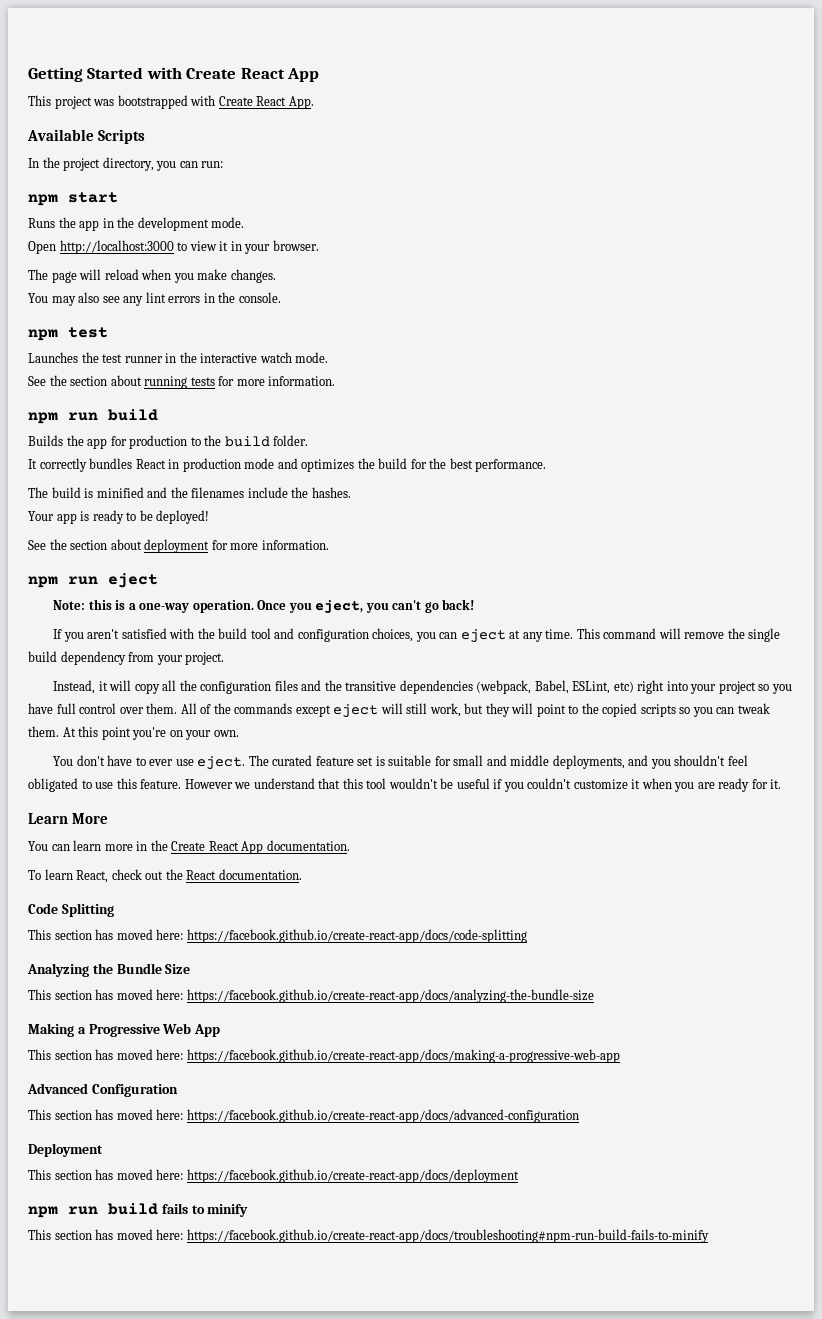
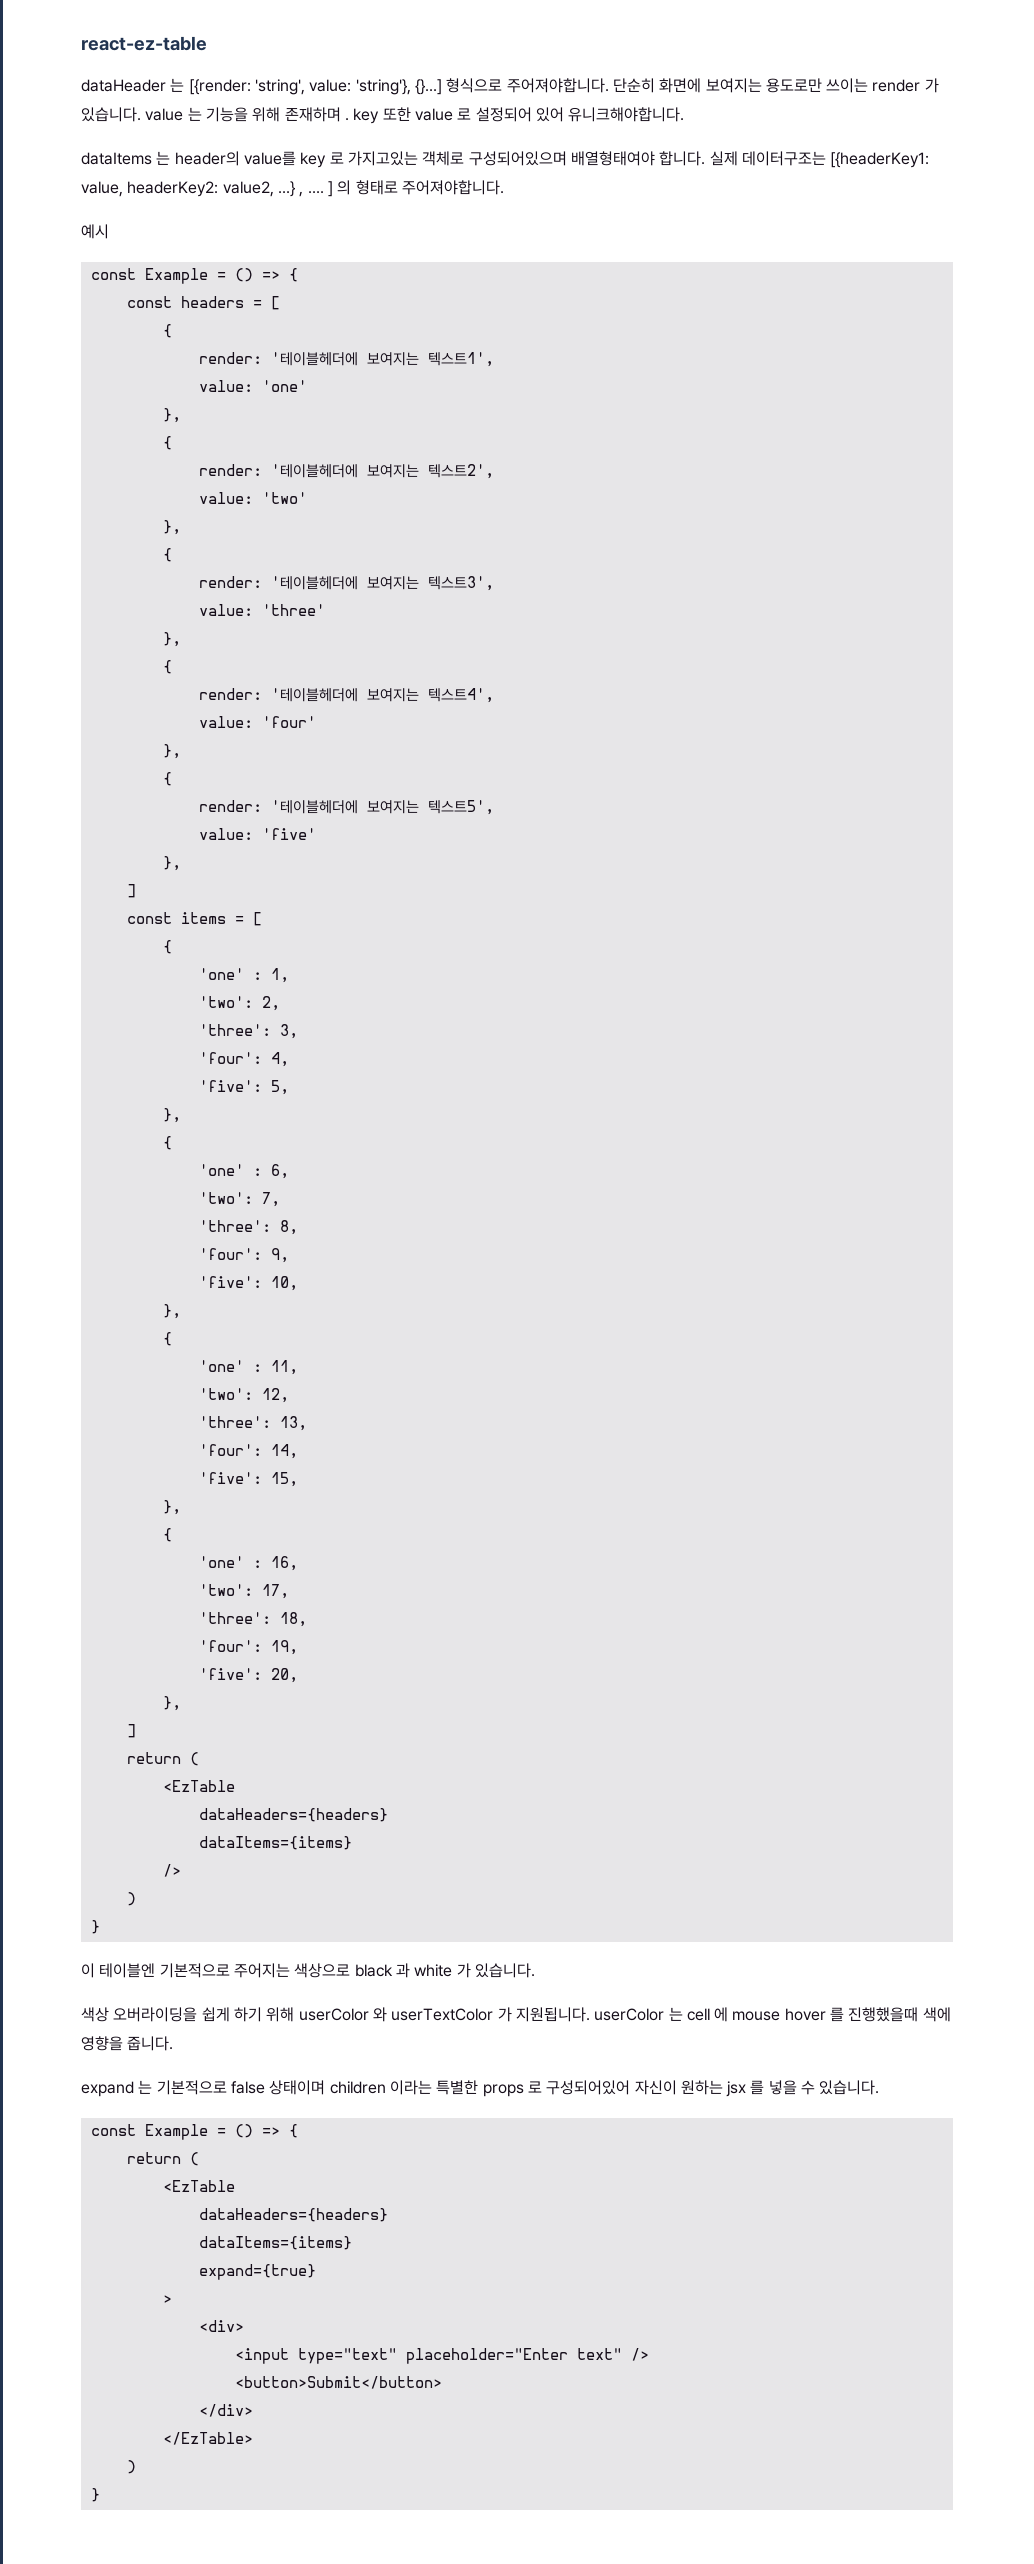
- Getting Started with Create React App
- This project was bootstrapped with Create React App.
- Available Scripts
- In the project directory, you can run:
- npm start
- Runs the app in the development mode.
- Open http://localhost:3000 to view it in your browser.
- The page will reload when you make changes.
- You may also see any lint errors in the console.
- npm test
- Launches the test runner in the interactive watch mode.
- See the section about running tests for more information.
- npm run build
- Builds the app for production to the build folder.
- It correctly bundles React in production mode and optimizes the build for the best performance.
- The build is minified and the filenames include the hashes.
- Your app is ready to be deployed!
- See the section about deployment for more information.
- npm run eject
- Note: this is a one-way operation. Once you eject, you can't go back!
- If you aren't satisfied with the build tool and configuration choices, you can eject at any time. This command will remove the single build dependency from your project.
- Instead, it will copy all the configuration files and the transitive dependencies (webpack, Babel, ESLint, etc) right into your project so you have full control over them. All of the commands except eject will still work, but they will point to the copied scripts so you can tweak them. At this point you're on your own.
- You don't have to ever use eject. The curated feature set is suitable for small and middle deployments, and you shouldn't feel obligated to use this feature. However we understand that this tool wouldn't be useful if you couldn't customize it when you are ready for it.
- Learn More
- You can learn more in the Create React App documentation.
- To learn React, check out the React documentation.
- Code Splitting
- This section has moved here: https://facebook.github.io/create-react-app/docs/code-splitting
- Analyzing the Bundle Size
- This section has moved here: https://facebook.github.io/create-react-app/docs/analyzing-the-bundle-size
- Making a Progressive Web App
- This section has moved here: https://facebook.github.io/create-react-app/docs/making-a-progressive-web-app
- Advanced Configuration
- This section has moved here: https://facebook.github.io/create-react-app/docs/advanced-configuration
- Deployment
- This section has moved here: https://facebook.github.io/create-react-app/docs/deployment
- npm run build fails to minify
- This section has moved here: https://facebook.github.io/create-react-app/docs/troubleshooting#npm-run-build-fails-to-minify
+ react-ez-table
+ dataHeader 는 [{render: 'string', value: 'string'}, {}...] 형식으로 주어져야합니다. 단순히 화면에 보여지는 용도로만 쓰이는 render 가 있습니다. value 는 기능을 위해 존재하며 . key 또한 value 로 설정되어 있어 유니크해야합니다.
+ dataItems 는 header의 value를 key 로 가지고있는 객체로 구성되어있으며 배열형태여야 합니다. 실제 데이터구조는 [{headerKey1: value, headerKey2: value2, ...} , .... ] 의 형태로 주어져야합니다.
+ 예시
+ const Example = () => {
+ const headers = [
+ {
+ render: '테이블헤더에 보여지는 텍스트1',
+ value: 'one'
+ },
+ {
+ render: '테이블헤더에 보여지는 텍스트2',
+ value: 'two'
+ },
+ {
+ render: '테이블헤더에 보여지는 텍스트3',
+ value: 'three'
+ },
+ {
+ render: '테이블헤더에 보여지는 텍스트4',
+ value: 'four'
+ },
+ {
+ render: '테이블헤더에 보여지는 텍스트5',
+ value: 'five'
+ },
+ ]
+ const items = [
+ {
+ 'one' : 1,
+ 'two': 2,
+ 'three': 3,
+ 'four': 4,
+ 'five': 5,
+ },
+ {
+ 'one' : 6,
+ 'two': 7,
+ 'three': 8,
+ 'four': 9,
+ 'five': 10,
+ },
+ {
+ 'one' : 11,
+ 'two': 12,
+ 'three': 13,
+ 'four': 14,
+ 'five': 15,
+ },
+ {
+ 'one' : 16,
+ 'two': 17,
+ 'three': 18,
+ 'four': 19,
+ 'five': 20,
+ },
+ ]
+ return (
+ <EzTable
+ dataHeaders={headers}
+ dataItems={items}
+ />
+ )
+ }
+ 이 테이블엔 기본적으로 주어지는 색상으로 black 과 white 가 있습니다.
+ 색상 오버라이딩을 쉽게 하기 위해 userColor 와 userTextColor 가 지원됩니다. userColor 는 cell 에 mouse hover 를 진행했을때 색에 영향을 줍니다.
+ expand 는 기본적으로 false 상태이며 children 이라는 특별한 props 로 구성되어있어 자신이 원하는 jsx 를 넣을 수 있습니다.
+ const Example = () => {
+ return (
+ <EzTable
+ dataHeaders={headers}
+ dataItems={items}
+ expand={true}
+ >
+ <div>
+ <input type="text" placeholder="Enter text" />
+ <button>Submit</button>
+ </div>
+ </EzTable>
+ )
+ }

